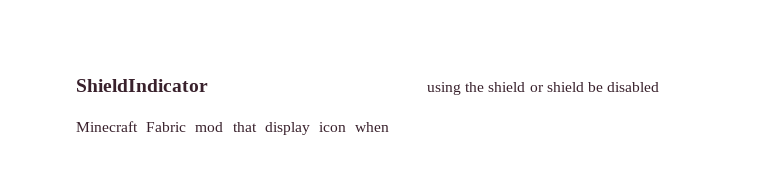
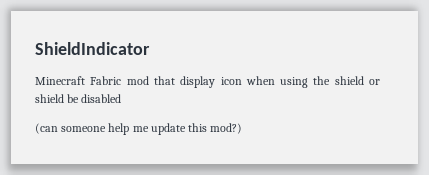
+ (can someone help me update this mod?)

